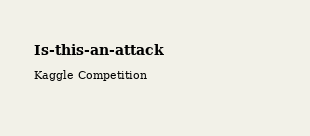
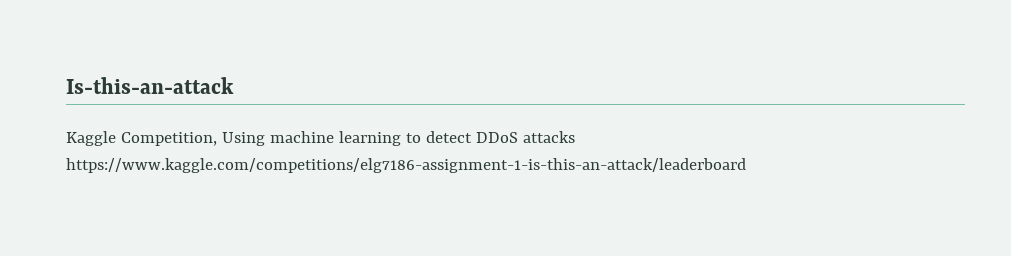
- Kaggle Competition
+ Kaggle Competition, Using machine learning to detect DDoS attacks https://www.kaggle.com/competitions/elg7186-assignment-1-is-this-an-attack/leaderboard

